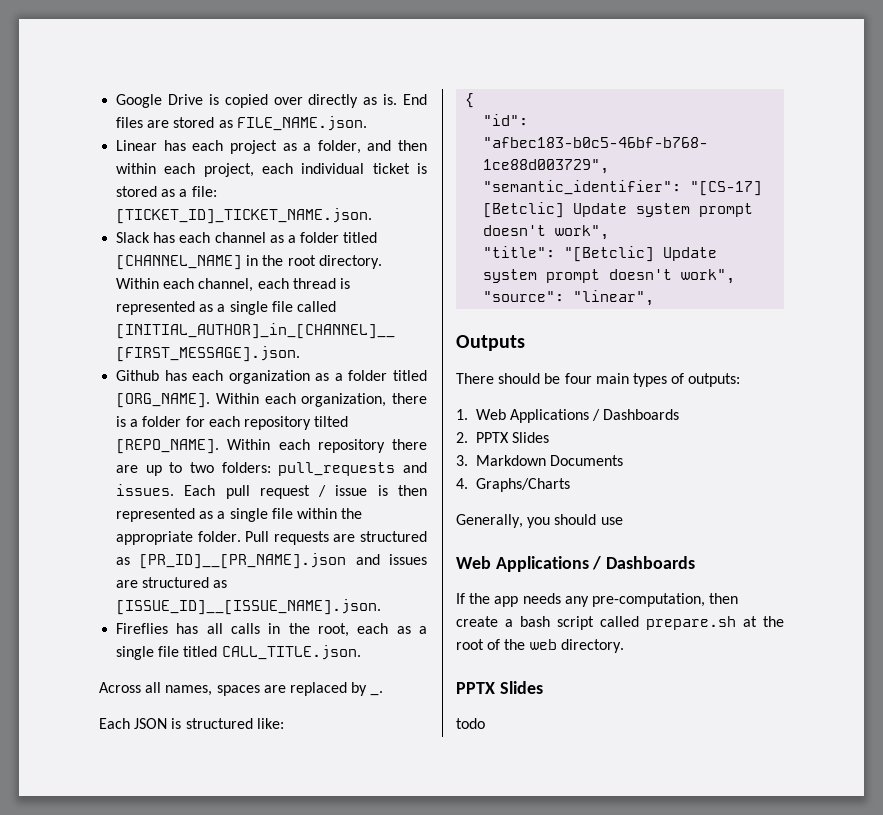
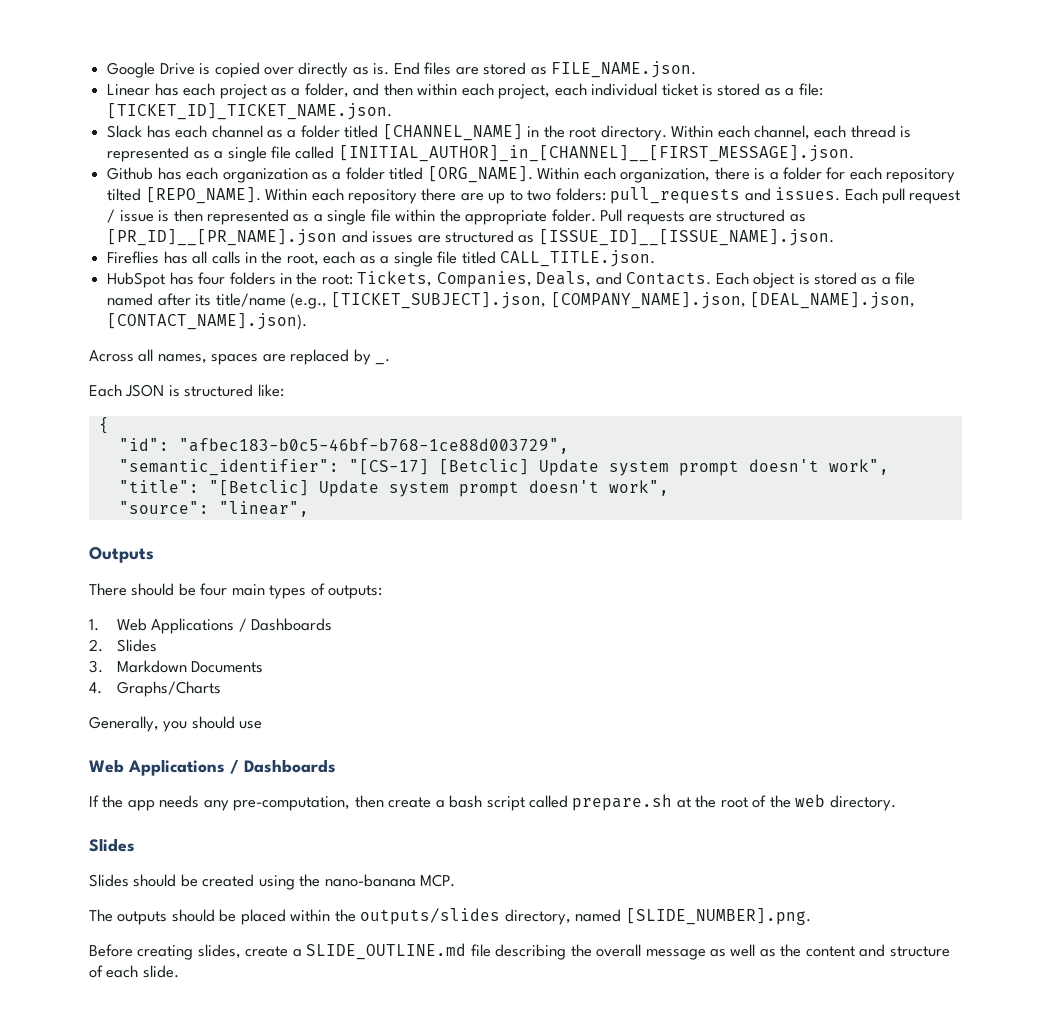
+ HubSpot has four folders in the root: Tickets, Companies, Deals, and Contacts. Each object is stored as a file named after its title/name (e.g., [TICKET_SUBJECT].json, [COMPANY_NAME].json, [DEAL_NAME].json, [CONTACT_NAME].json).
- 2. PPTX Slides
+ 2. Slides
  If the app needs any pre-computation, then create a bash script called prepare.sh at the root of the web directory.
- PPTX Slides
- todo
+ Slides
+ Slides should be created using the nano-banana MCP.
+ The outputs should be placed within the outputs/slides directory, named [SLIDE_NUMBER].png.
+ Before creating slides, create a SLIDE_OUTLINE.md file describing the overall message as well as the content and structure of each slide.

